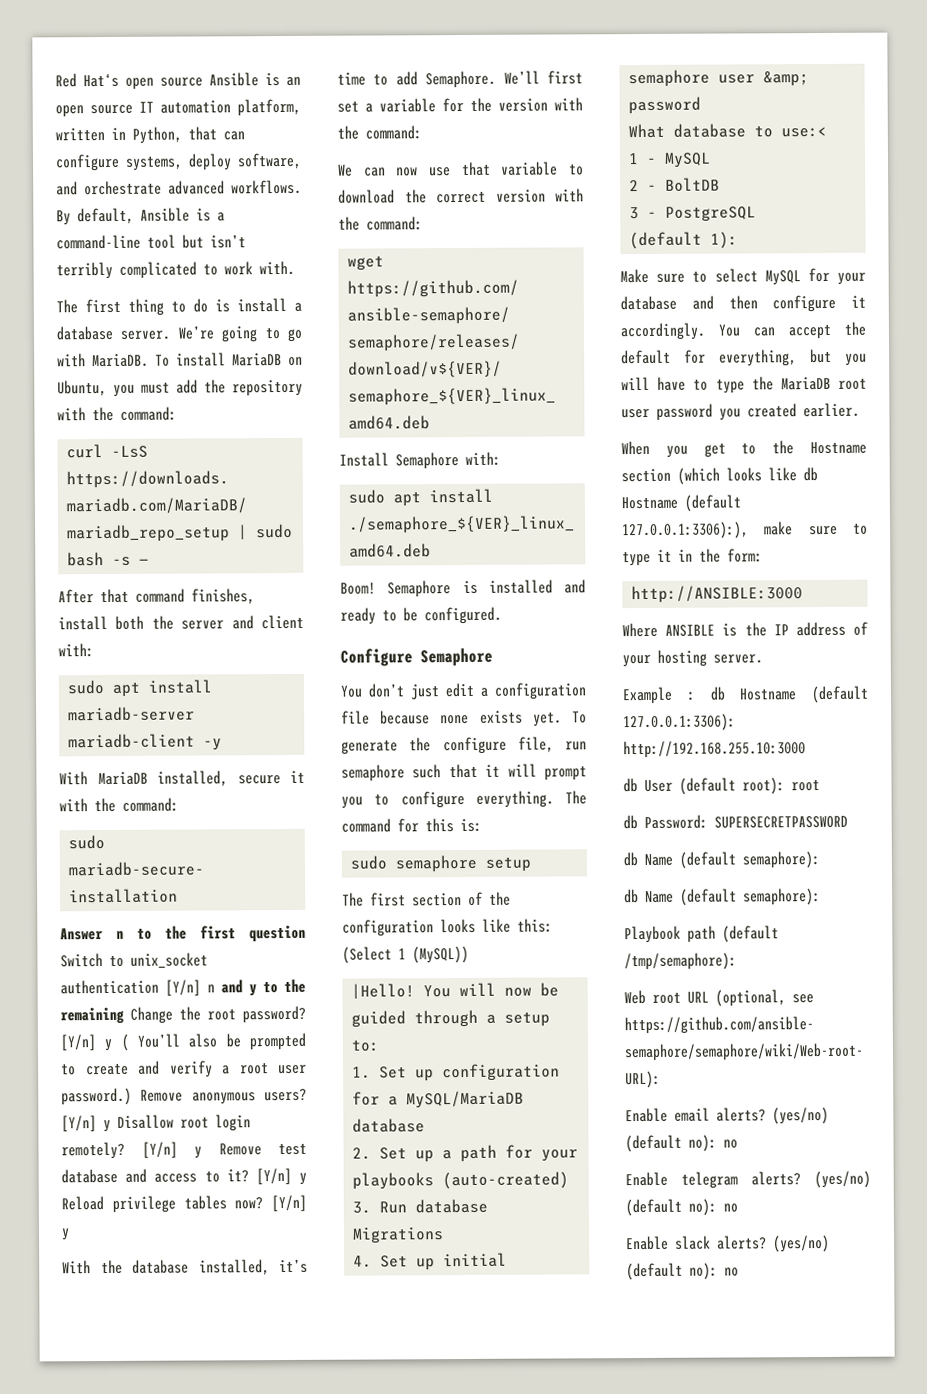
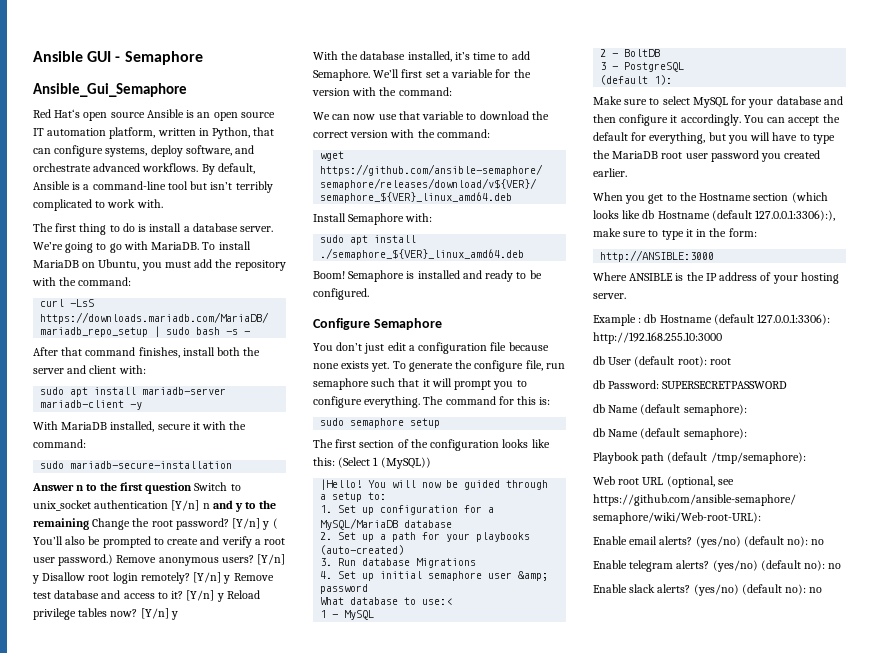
+ Ansible GUI - Semaphore
+ Ansible_Gui_Semaphore

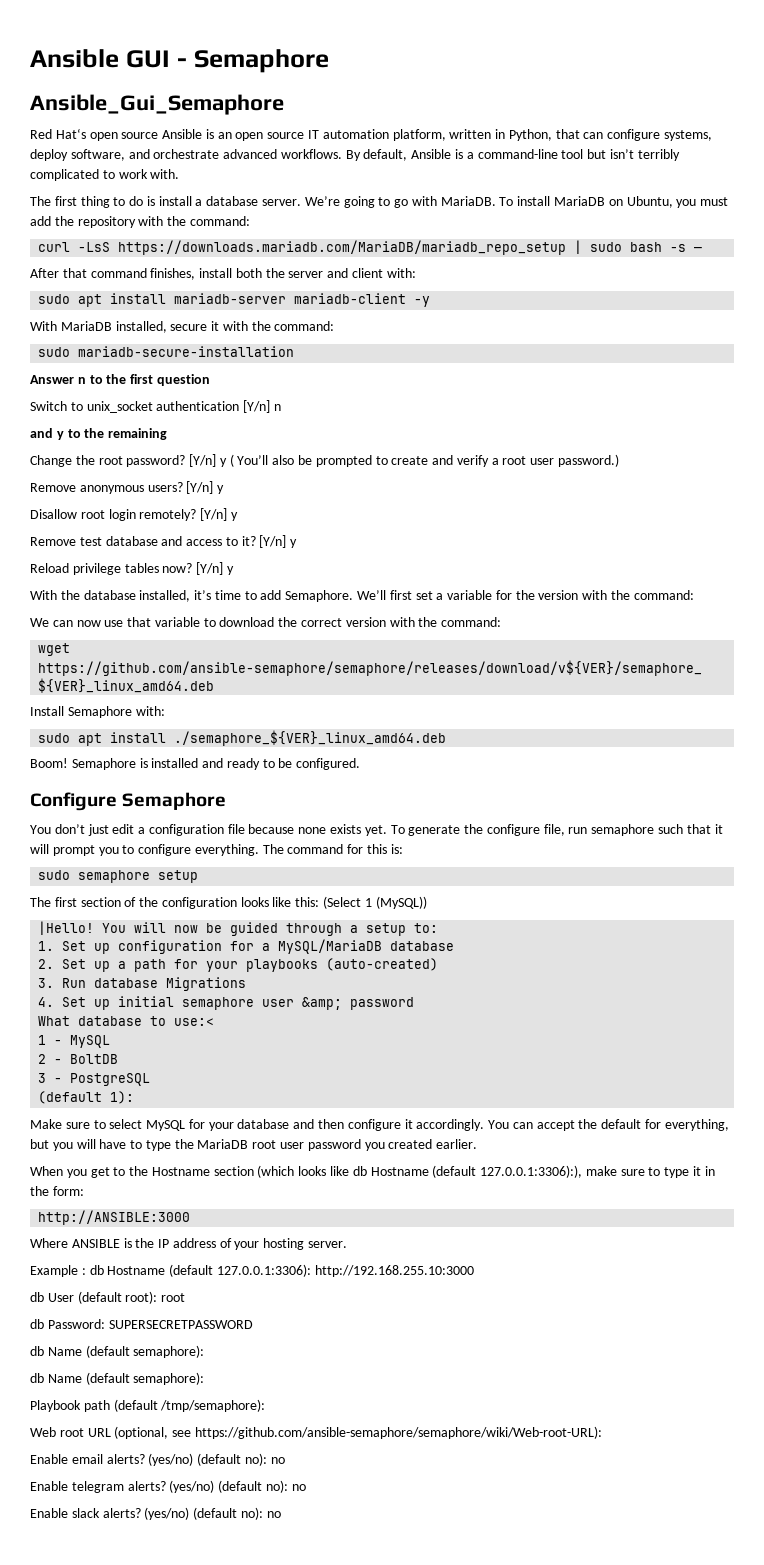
- Answer n to the first question Switch to unix_socket authentication [Y/n] n and y to the remaining Change the root password?
+ Answer n to the first question
+ Switch to unix_socket authentication [Y/n] n
+ and y to the remaining
+ Change the root password?
- [Y/n] y ( You’ll also be prompted to create and verify a root user password.) Remove anonymous users? [Y/n] y Disallow root login remotely? [Y/n] y Remove test database and access to it? [Y/n] y Reload privilege tables now?
+ [Y/n] y ( You’ll also be prompted to create and verify a root user password.)
+ Remove anonymous users? [Y/n] y
+ Disallow root login remotely? [Y/n] y
+ Remove test database and access to it? [Y/n] y
+ Reload privilege tables now?

